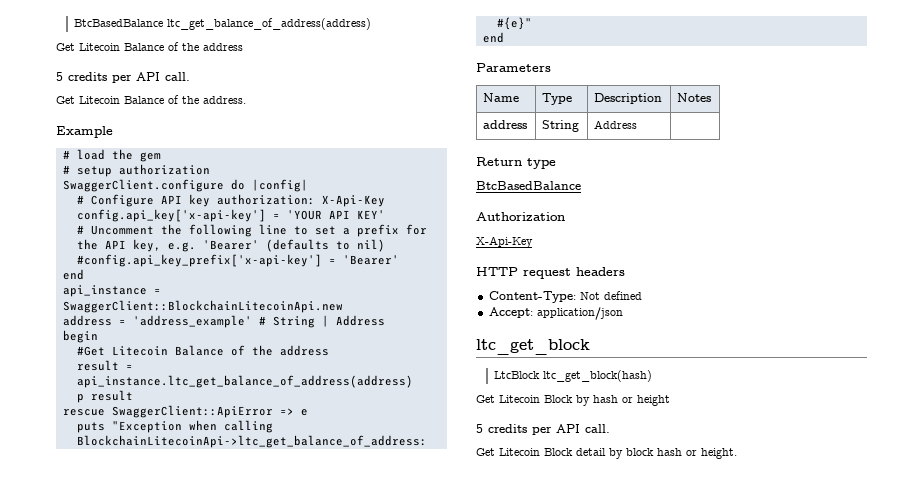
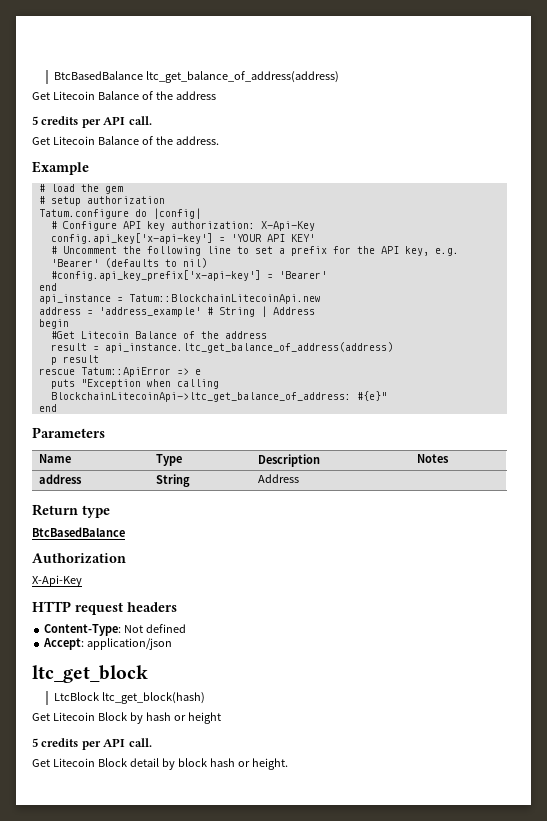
- SwaggerClient.configure do |config|
+ Tatum.configure do |config|
- api_instance = SwaggerClient::BlockchainLitecoinApi.new
+ api_instance = Tatum::BlockchainLitecoinApi.new
- rescue SwaggerClient::ApiError => e
+ rescue Tatum::ApiError => e

